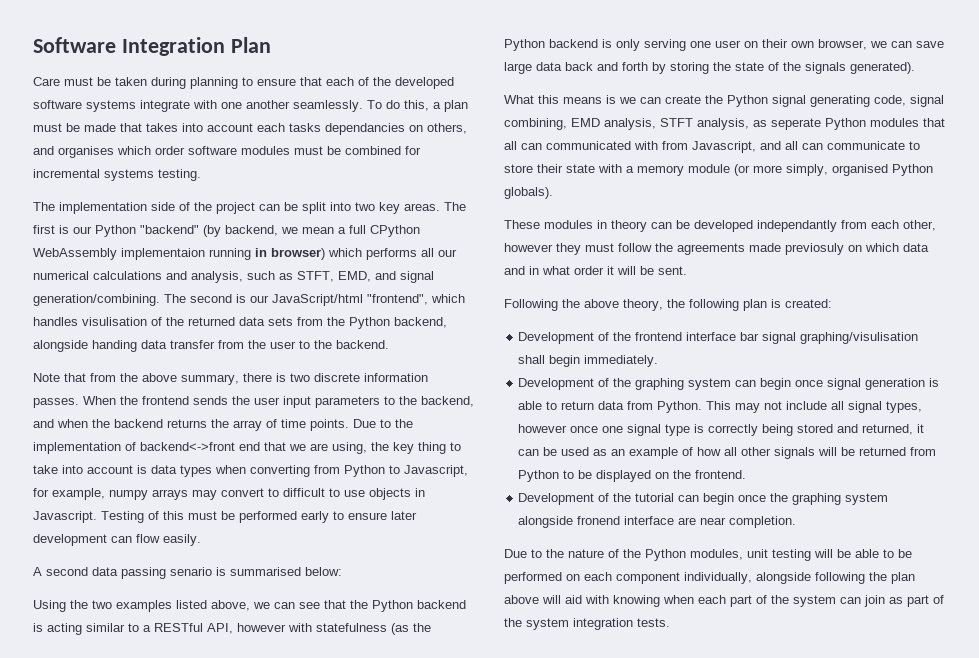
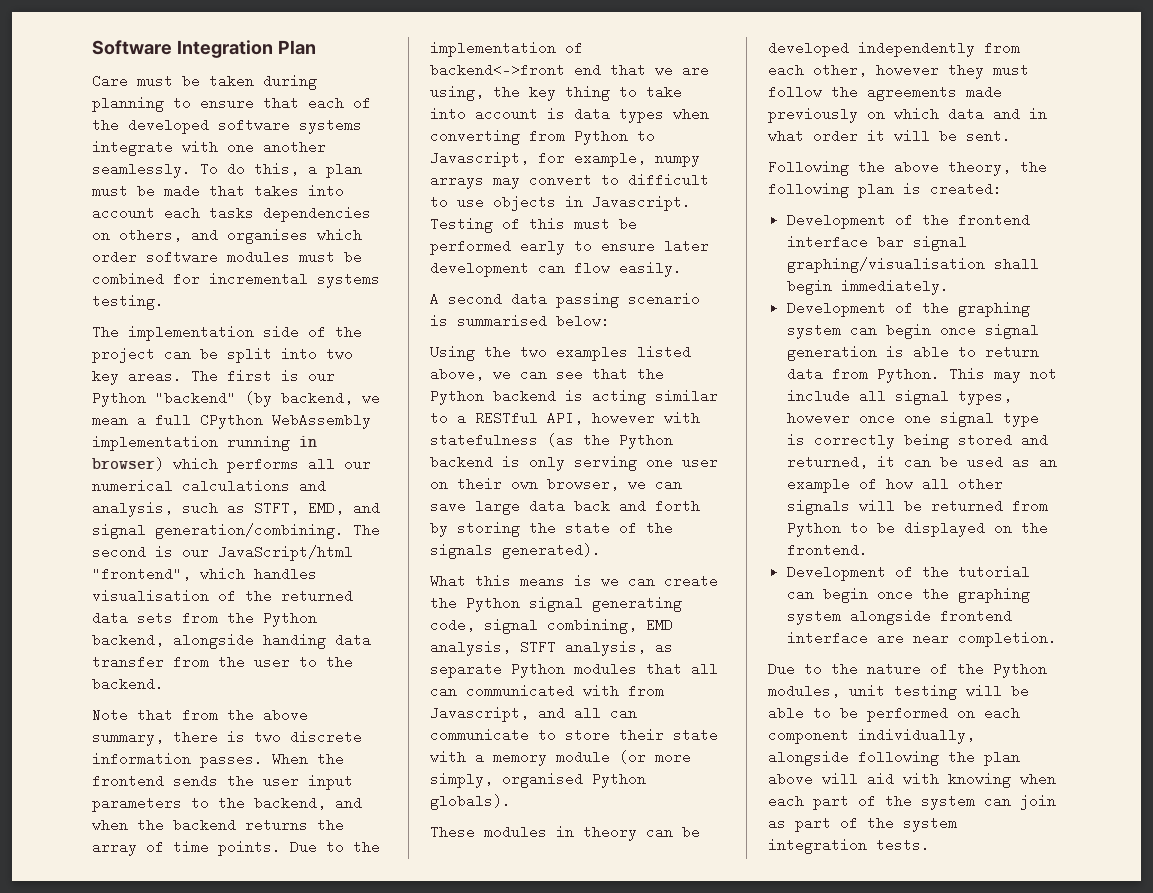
- To do this, a plan must be made that takes into account each tasks dependancies on others, and organises which order software modules must be combined for incremental systems testing.
+ To do this, a plan must be made that takes into account each tasks dependencies on others, and organises which order software modules must be combined for incremental systems testing.
- The first is our Python "backend" (by backend, we mean a full CPython WebAssembly implementaion running in browser) which performs all our numerical calculations and analysis, such as STFT, EMD, and signal generation/combining.
+ The first is our Python "backend" (by backend, we mean a full CPython WebAssembly implementation running in browser) which performs all our numerical calculations and analysis, such as STFT, EMD, and signal generation/combining.
- The second is our JavaScript/html "frontend", which handles visulisation of the returned data sets from the Python backend, alongside handing data transfer from the user to the backend.
+ The second is our JavaScript/html "frontend", which handles visualisation of the returned data sets from the Python backend, alongside handing data transfer from the user to the backend.
- A second data passing senario is summarised below:
+ A second data passing scenario is summarised below:
- What this means is we can create the Python signal generating code, signal combining, EMD analysis, STFT analysis, as seperate Python modules that all can communicated with from Javascript, and all can communicate to store their state with a memory module (or more simply, organised Python globals).
+ What this means is we can create the Python signal generating code, signal combining, EMD analysis, STFT analysis, as separate Python modules that all can communicated with from Javascript, and all can communicate to store their state with a memory module (or more simply, organised Python globals).
- These modules in theory can be developed independantly from each other, however they must follow the agreements made previosuly on which data and in what order it will be sent.
+ These modules in theory can be developed independently from each other, however they must follow the agreements made previously on which data and in what order it will be sent.
- Development of the frontend interface bar signal graphing/visulisation shall begin immediately.
+ Development of the frontend interface bar signal graphing/visualisation shall begin immediately.
- Development of the tutorial can begin once the graphing system alongside fronend interface are near completion.
+ Development of the tutorial can begin once the graphing system alongside frontend interface are near completion.

